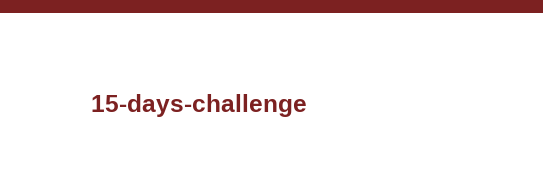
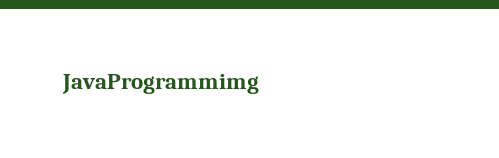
- 15-days-challenge
+ JavaProgrammimg

